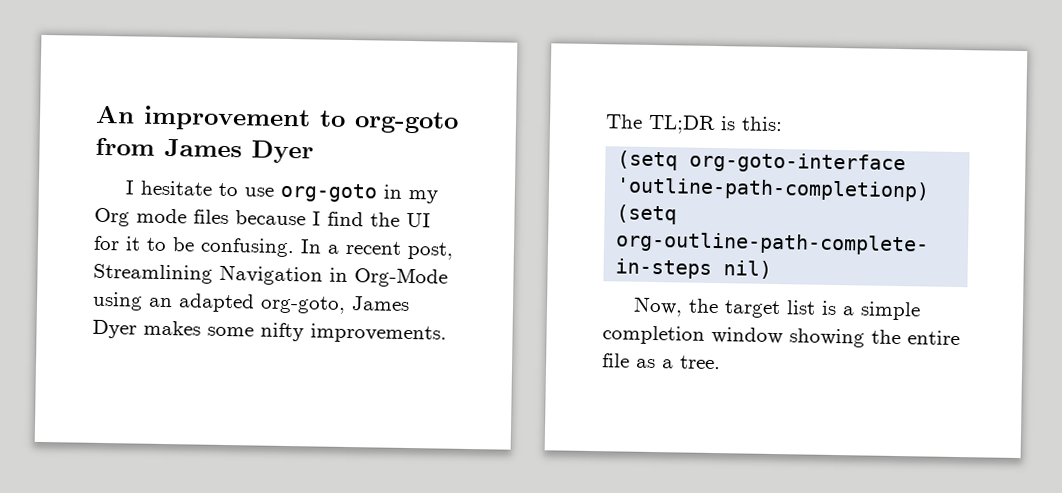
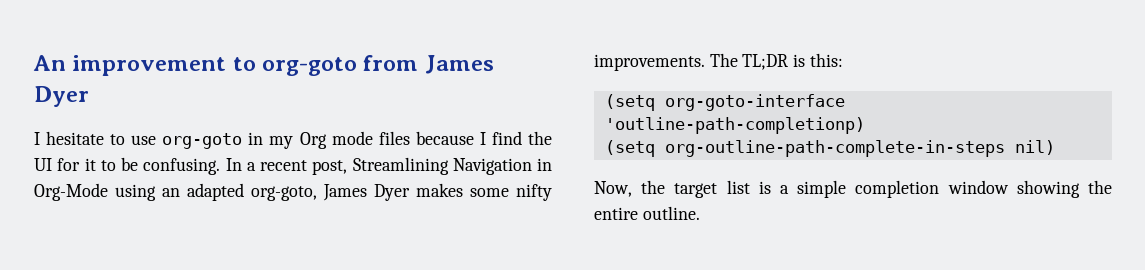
- Now, the target list is a simple completion window showing the entire file as a tree.
+ Now, the target list is a simple completion window showing the entire outline.

